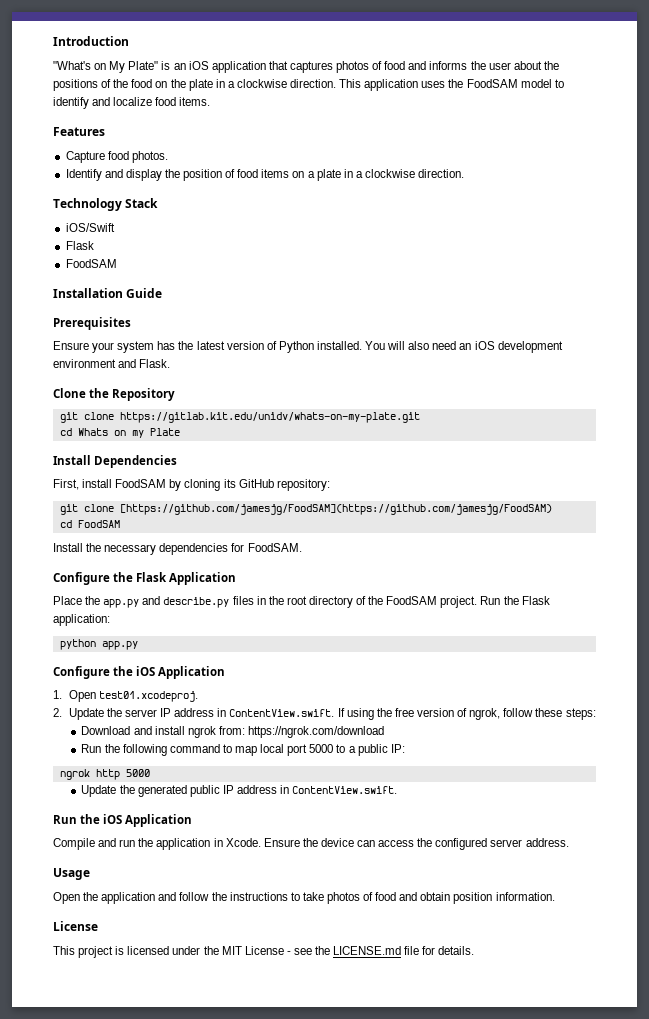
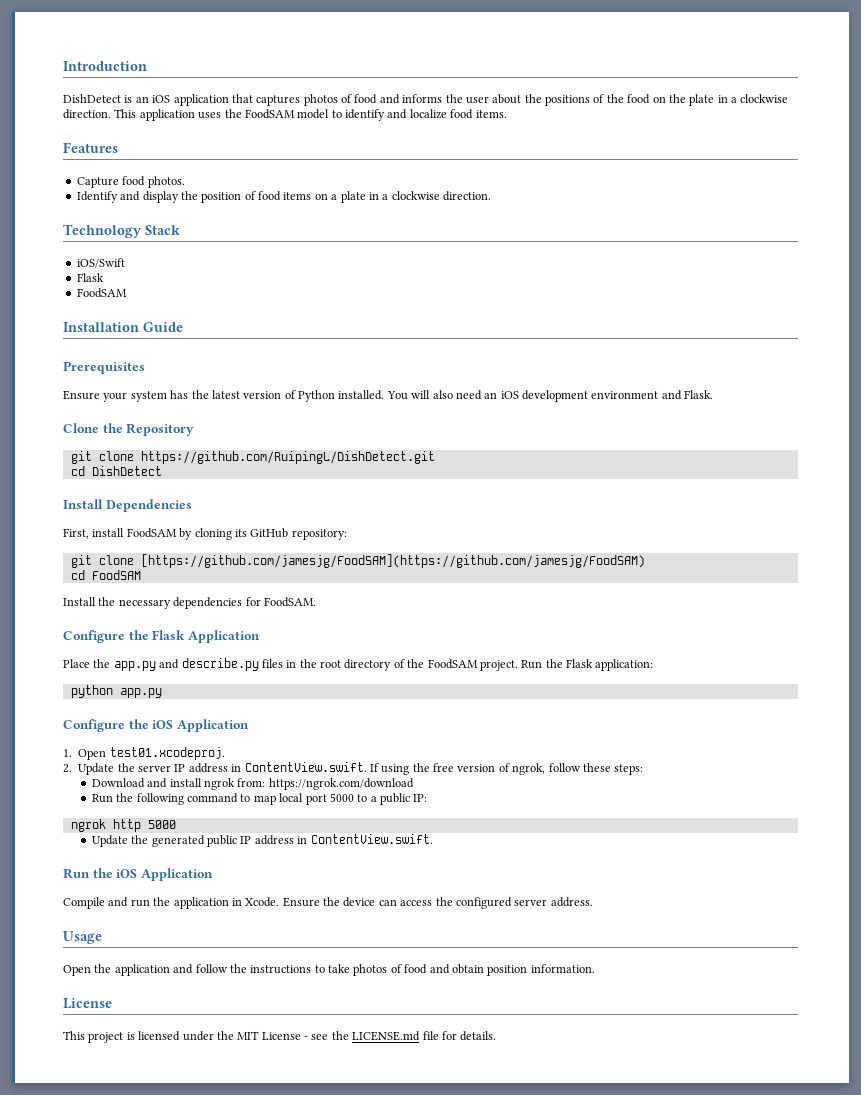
- "What's on My Plate" is an iOS application that captures photos of food and informs the user about the positions of the food on the plate in a clockwise direction.
+ DishDetect is an iOS application that captures photos of food and informs the user about the positions of the food on the plate in a clockwise direction.
- git clone https://gitlab.kit.edu/unidv/whats-on-my-plate.git
- cd Whats on my Plate
+ git clone https://github.com/RuipingL/DishDetect.git
+ cd DishDetect

